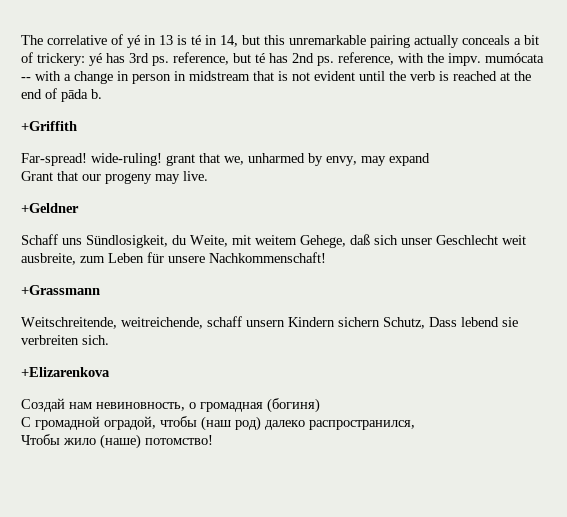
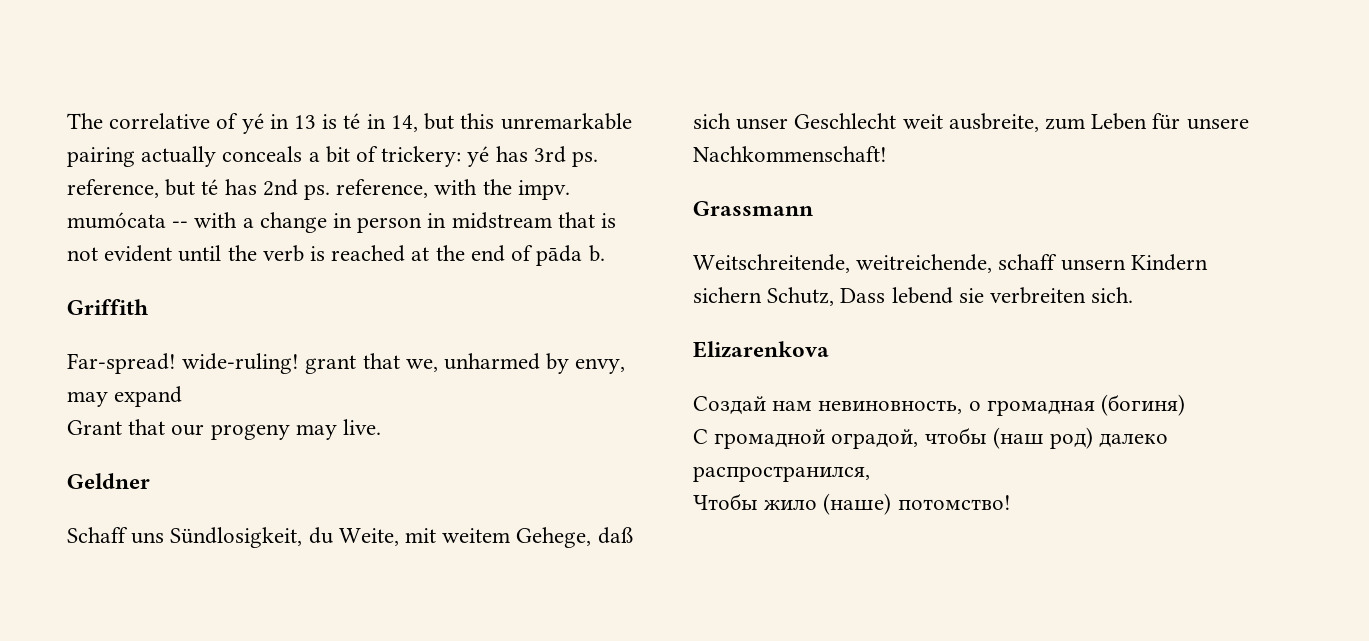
- +Griffith
+ Griffith
- +Geldner
+ Geldner
- +Grassmann
+ Grassmann
- +Elizarenkova
+ Elizarenkova

